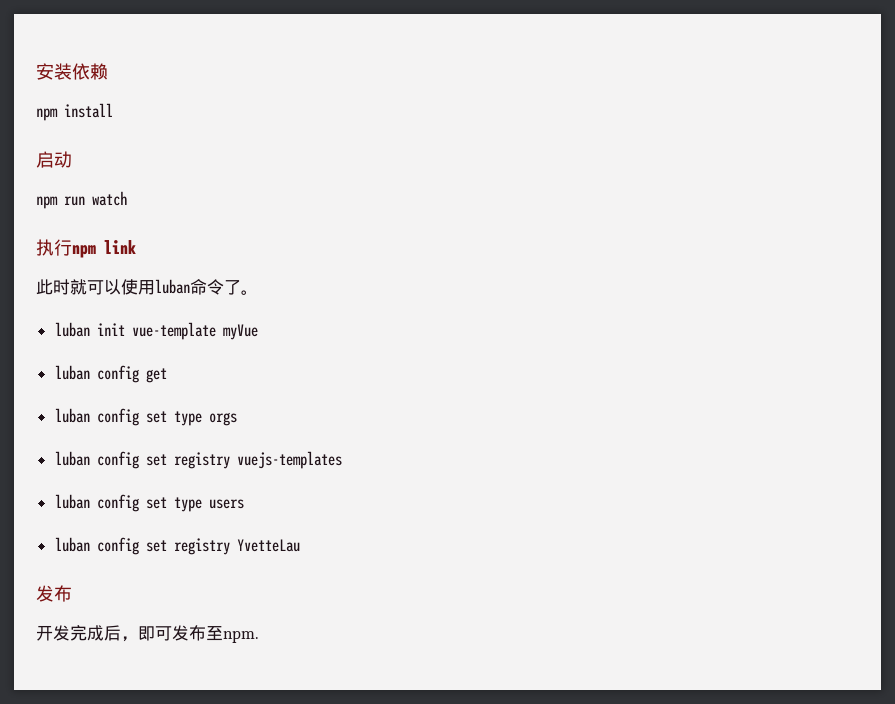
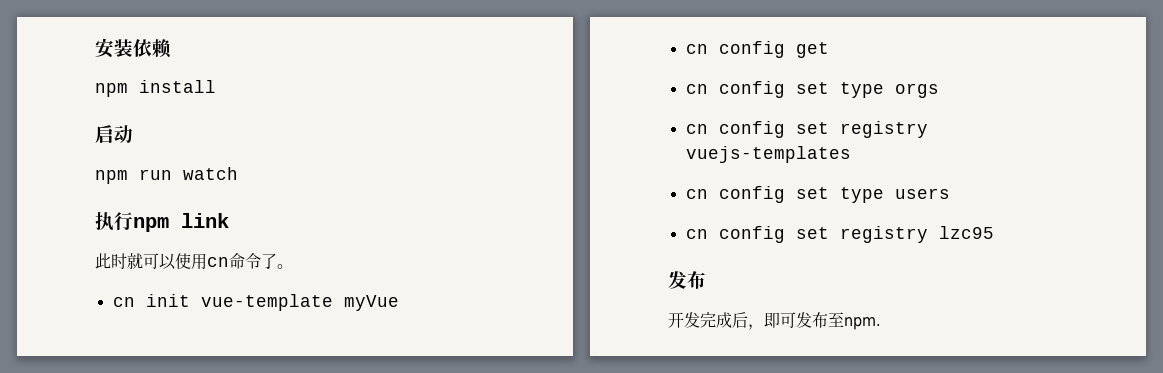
- 此时就可以使用luban命令了。
+ 此时就可以使用cn命令了。
- luban init vue-template myVue
+ cn init vue-template myVue
- luban config get
+ cn config get
- luban config set type orgs
+ cn config set type orgs
- luban config set registry vuejs-templates
+ cn config set registry vuejs-templates
- luban config set type users
+ cn config set type users
- luban config set registry YvetteLau
+ cn config set registry lzc95

